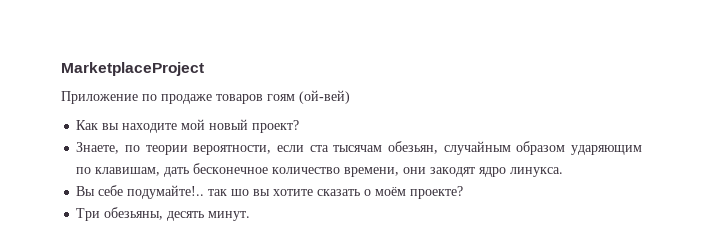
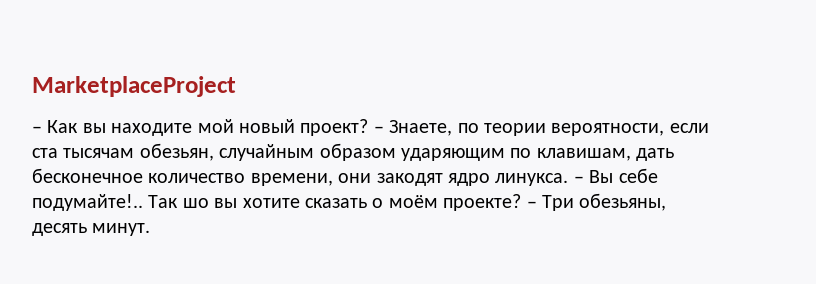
- Приложение по продаже товаров гоям (ой-вей)
- Как вы находите мой новый проект?
- Знаете, по теории вероятности, если ста тысячам обезьян, случайным образом ударяющим по клавишам, дать бесконечное количество времени, они закодят ядро линукса.
- Вы себе подумайте!.. так шо вы хотите сказать о моём проекте?
- Три обезьяны, десять минут.
+ – Как вы находите мой новый проект? – Знаете, по теории вероятности, если ста тысячам обезьян, случайным образом ударяющим по клавишам, дать бесконечное количество времени, они закодят ядро линукса. – Вы себе подумайте!.. Так шо вы хотите сказать о моём проекте? – Три обезьяны, десять минут.

